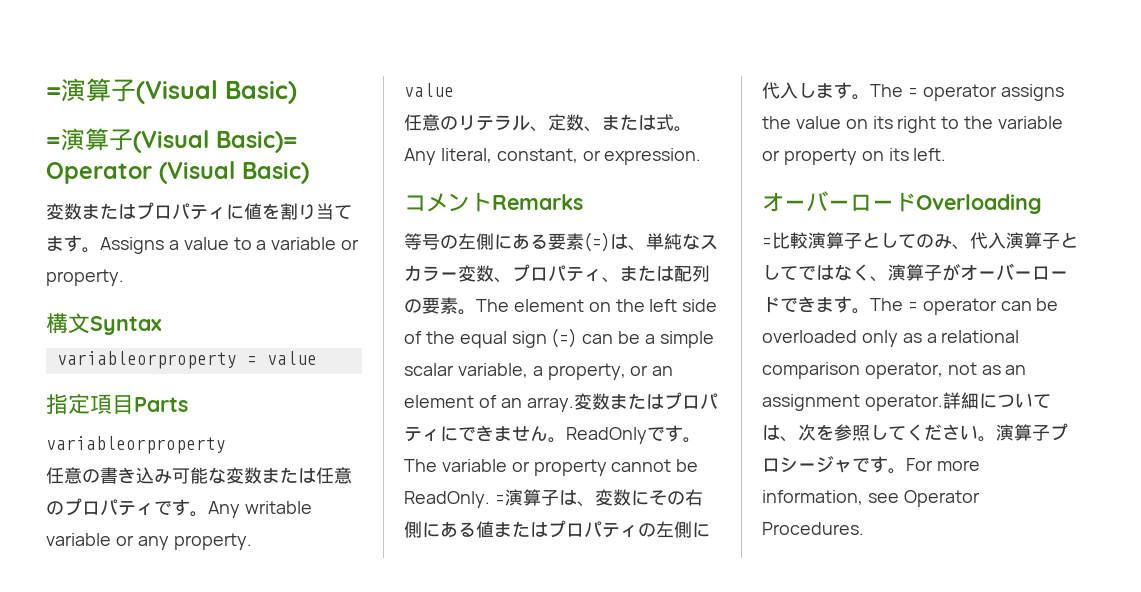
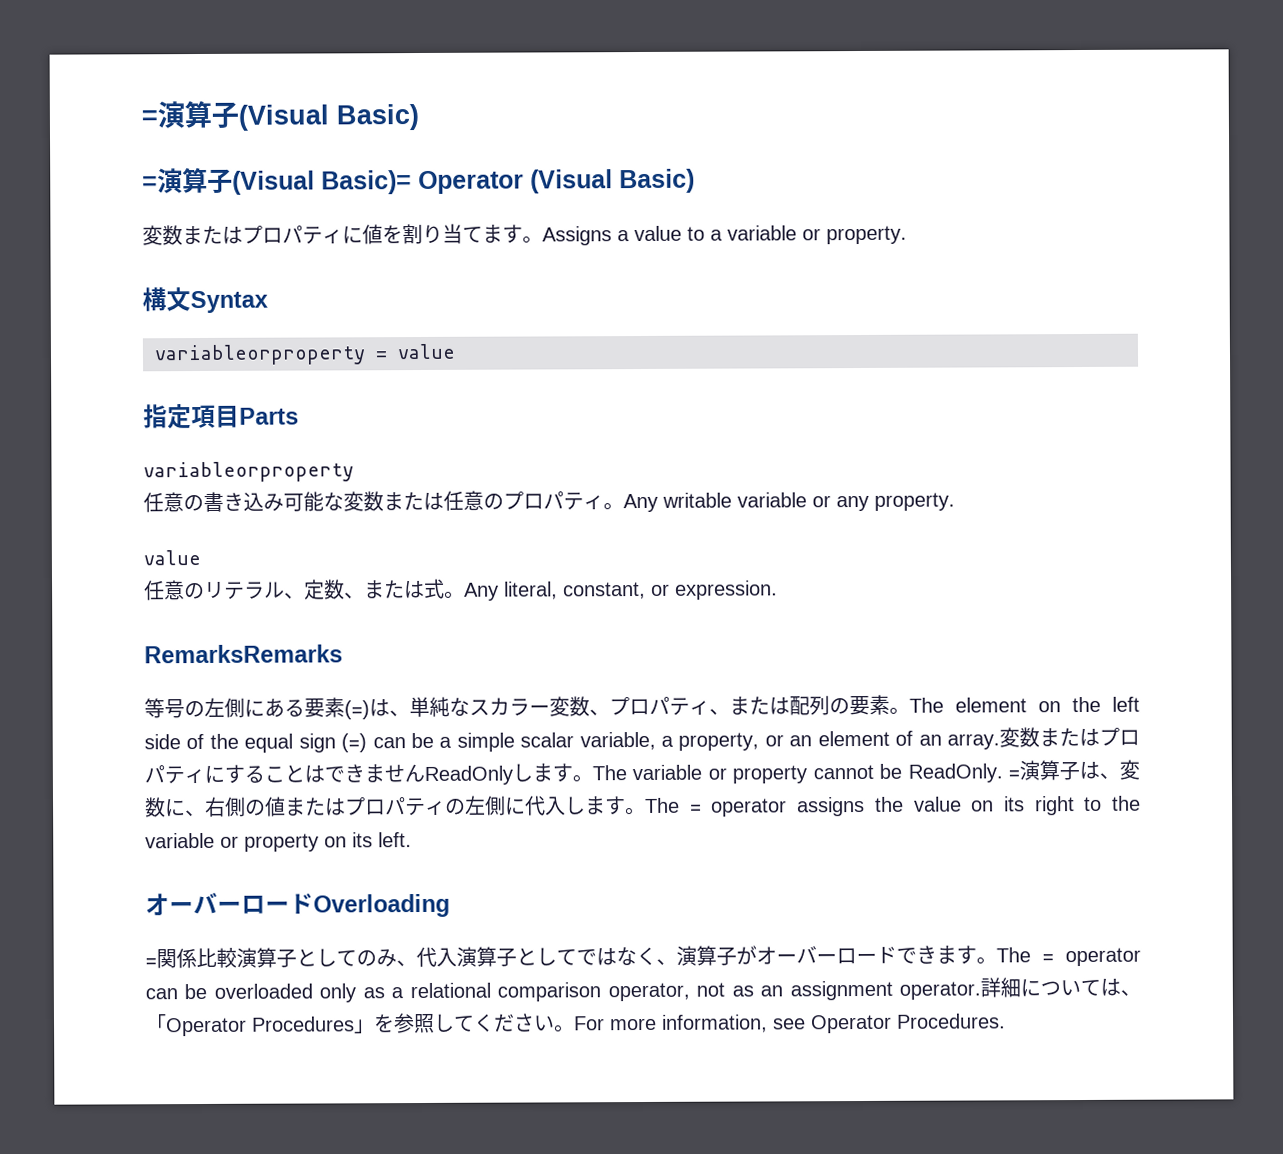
- 任意の書き込み可能な変数または任意のプロパティです。
+ 任意の書き込み可能な変数または任意のプロパティ。
- コメントRemarks
+ RemarksRemarks
- 変数またはプロパティにできません。ReadOnlyです。
+ 変数またはプロパティにすることはできませんReadOnlyします。
- =演算子は、変数にその右側にある値またはプロパティの左側に代入します。
+ =演算子は、変数に、右側の値またはプロパティの左側に代入します。
- =比較演算子としてのみ、代入演算子としてではなく、演算子がオーバーロードできます。
+ =関係比較演算子としてのみ、代入演算子としてではなく、演算子がオーバーロードできます。
- 詳細については、次を参照してください。
+ 詳細については、「Operator Procedures」を参照してください。
- 演算子プロシージャです。

